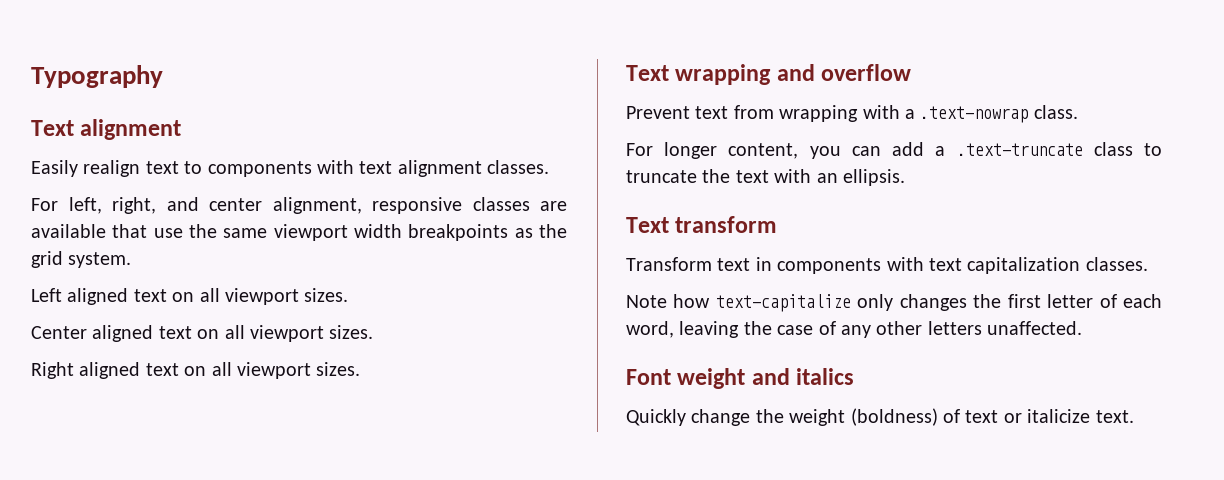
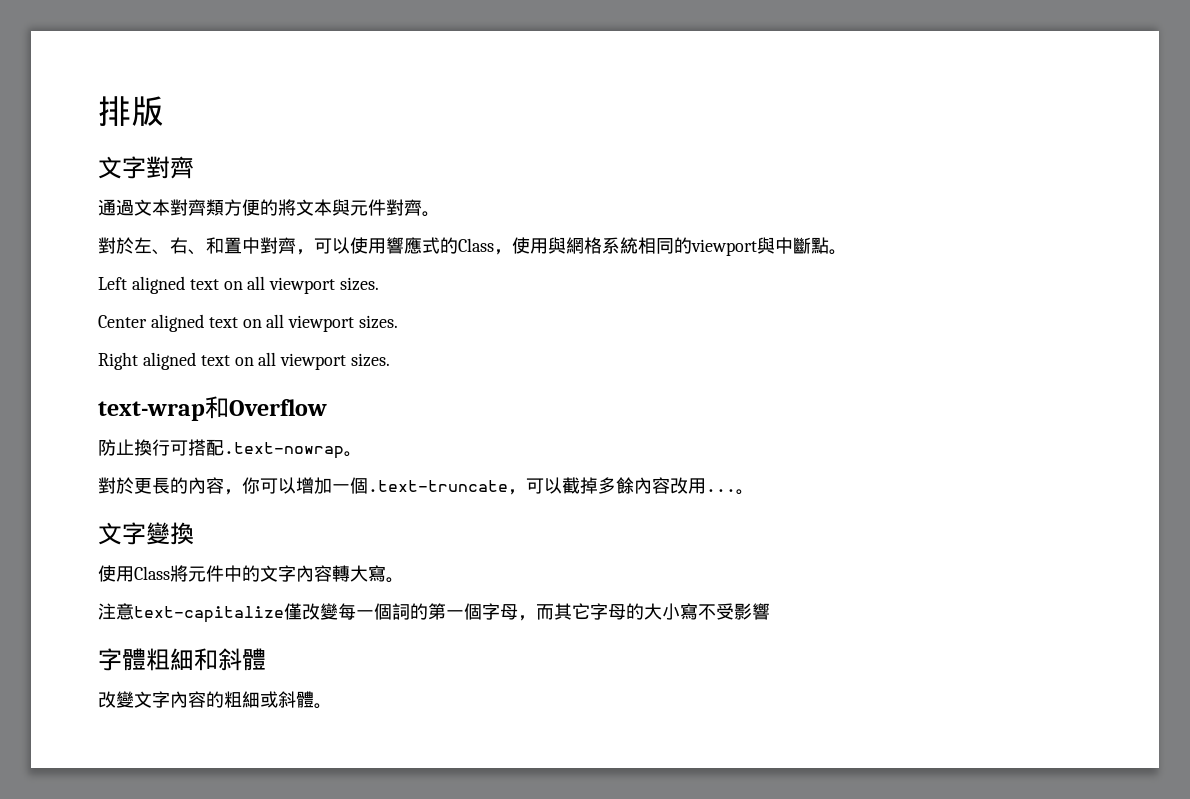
- Typography
- Text alignment
- Easily realign text to components with text alignment classes.
- For left, right, and center alignment, responsive classes are available that use the same viewport width breakpoints as the grid system.
+ 排版
+ 文字對齊
+ 通過文本對齊類方便的將文本與元件對齊。
+ 對於左、右、和置中對齊，可以使用響應式的Class，使用與網格系統相同的viewport與中斷點。
- Text wrapping and overflow
- Prevent text from wrapping with a .text-nowrap class.
- For longer content, you can add a .text-truncate class to truncate the text with an ellipsis.
- Text transform
- Transform text in components with text capitalization classes.
- Note how text-capitalize only changes the first letter of each word, leaving the case of any other letters unaffected.
- Font weight and italics
- Quickly change the weight (boldness) of text or italicize text.
+ text-wrap和Overflow
+ 防止換行可搭配.text-nowrap。
+ 對於更長的內容，你可以增加一個.text-truncate，可以截掉多餘內容改用...。
+ 文字變換
+ 使用Class將元件中的文字內容轉大寫。
+ 注意text-capitalize僅改變每一個詞的第一個字母，而其它字母的大小寫不受影響
+ 字體粗細和斜體
+ 改變文字內容的粗細或斜體。

